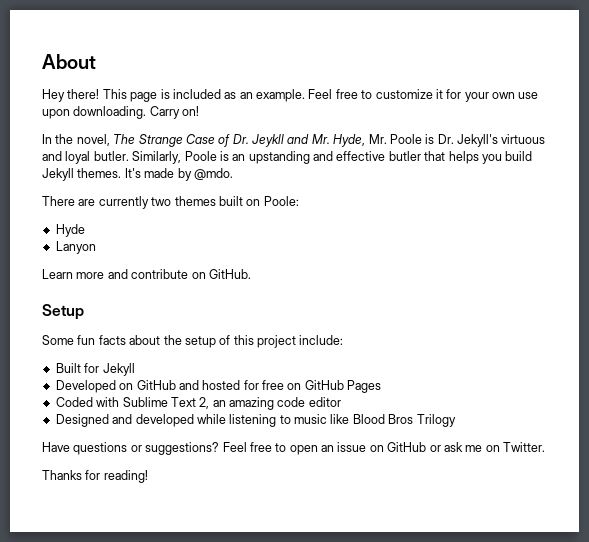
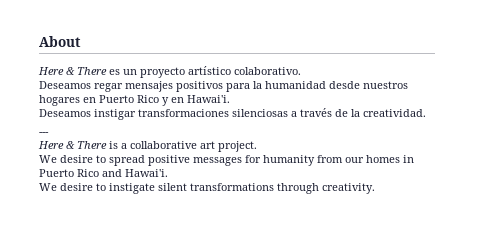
- Hey there! This page is included as an example. Feel free to customize it for your own use upon downloading. Carry on!
- In the novel, The Strange Case of Dr. Jeykll and Mr. Hyde, Mr. Poole is Dr. Jekyll's virtuous and loyal butler. Similarly, Poole is an upstanding and effective butler that helps you build Jekyll themes. It's made by @mdo.
- There are currently two themes built on Poole:
- Hyde
- Lanyon
- Learn more and contribute on GitHub.
- Setup
- Some fun facts about the setup of this project include:
- Built for Jekyll
- Developed on GitHub and hosted for free on GitHub Pages
- Coded with Sublime Text 2, an amazing code editor
- Designed and developed while listening to music like Blood Bros Trilogy
- Have questions or suggestions? Feel free to open an issue on GitHub or ask me on Twitter.
- Thanks for reading!
+ Here & There es un proyecto artístico colaborativo.
+ Deseamos regar mensajes positivos para la humanidad desde nuestros hogares en Puerto Rico y en Hawai'i.
+ Deseamos instigar transformaciones silenciosas a través de la creatividad.
+ ---
+ Here & There is a collaborative art project.
+ We desire to spread positive messages for humanity from our homes in Puerto Rico and Hawai'i.
+ We desire to instigate silent transformations through creativity.

